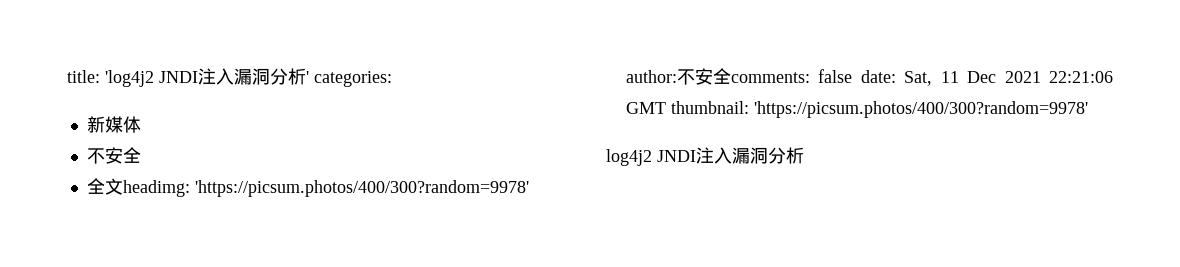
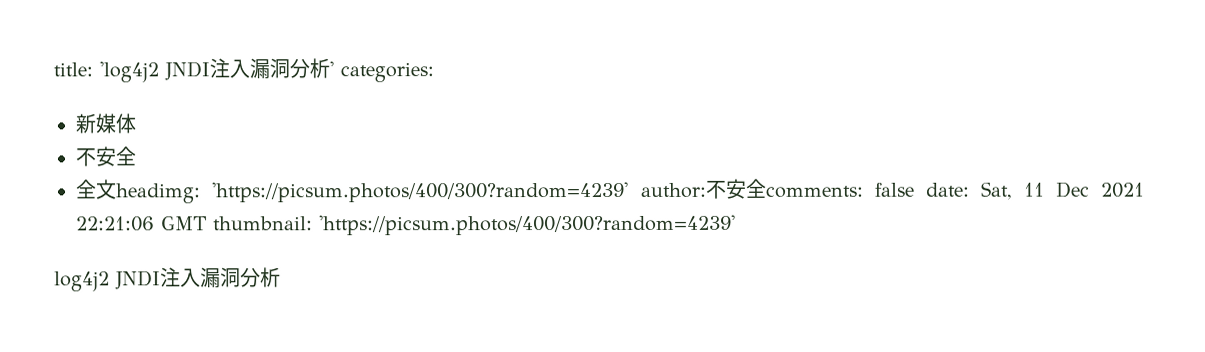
- 全文headimg: 'https://picsum.photos/400/300?random=9978' author:不安全comments: false date: Sat, 11 Dec 2021 22:21:06 GMT thumbnail: 'https://picsum.photos/400/300?random=9978'
+ 全文headimg: 'https://picsum.photos/400/300?random=4239' author:不安全comments: false date: Sat, 11 Dec 2021 22:21:06 GMT thumbnail: 'https://picsum.photos/400/300?random=4239'

